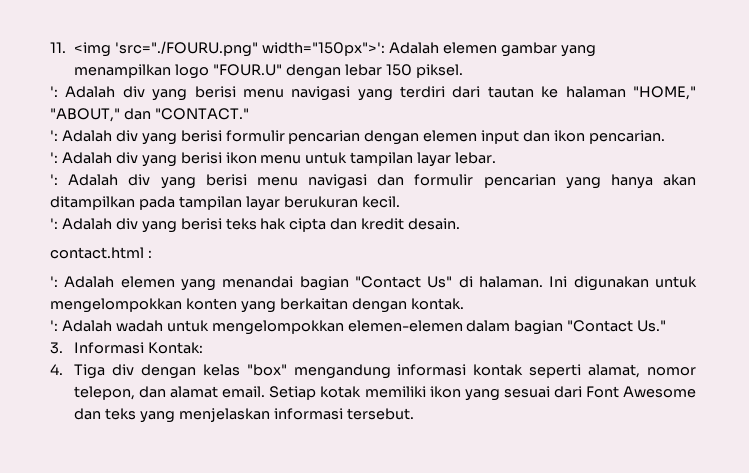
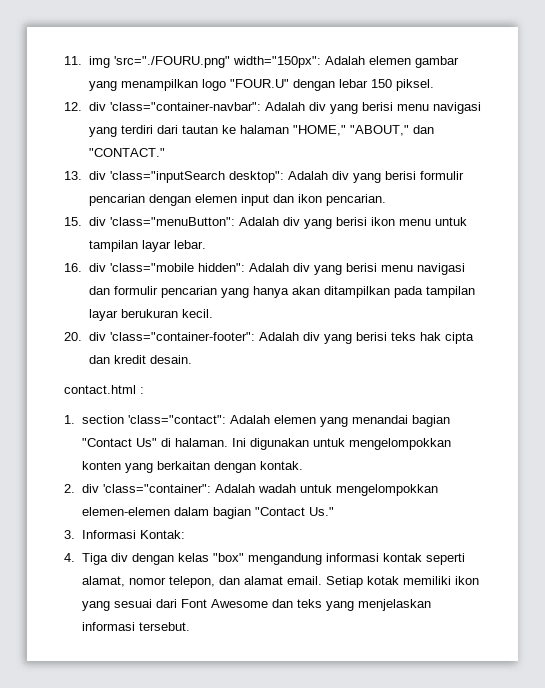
- 11. <img 'src="./FOURU.png" width="150px">': Adalah elemen gambar yang menampilkan logo "FOUR.U" dengan lebar 150 piksel.
+ 11. img 'src="./FOURU.png" width="150px": Adalah elemen gambar yang menampilkan logo "FOUR.U" dengan lebar 150 piksel.
- ': Adalah div yang berisi menu navigasi yang terdiri dari tautan ke halaman "HOME," "ABOUT," dan "CONTACT."
+ 12. div 'class="container-navbar": Adalah div yang berisi menu navigasi yang terdiri dari tautan ke halaman "HOME," "ABOUT," dan "CONTACT."
- ': Adalah div yang berisi formulir pencarian dengan elemen input dan ikon pencarian.
+ 13. div 'class="inputSearch desktop": Adalah div yang berisi formulir pencarian dengan elemen input dan ikon pencarian.
- ': Adalah div yang berisi ikon menu untuk tampilan layar lebar.
+ 15. div 'class="menuButton": Adalah div yang berisi ikon menu untuk tampilan layar lebar.
- ': Adalah div yang berisi menu navigasi dan formulir pencarian yang hanya akan ditampilkan pada tampilan layar berukuran kecil.
+ 16. div 'class="mobile hidden": Adalah div yang berisi menu navigasi dan formulir pencarian yang hanya akan ditampilkan pada tampilan layar berukuran kecil.
- ': Adalah div yang berisi teks hak cipta dan kredit desain.
+ 20. div 'class="container-footer": Adalah div yang berisi teks hak cipta dan kredit desain.
- ': Adalah elemen yang menandai bagian "Contact Us" di halaman.
+ 1. section 'class="contact": Adalah elemen yang menandai bagian "Contact Us" di halaman.
- ': Adalah wadah untuk mengelompokkan elemen-elemen dalam bagian "Contact Us."
+ 2. div 'class="container": Adalah wadah untuk mengelompokkan elemen-elemen dalam bagian "Contact Us."

